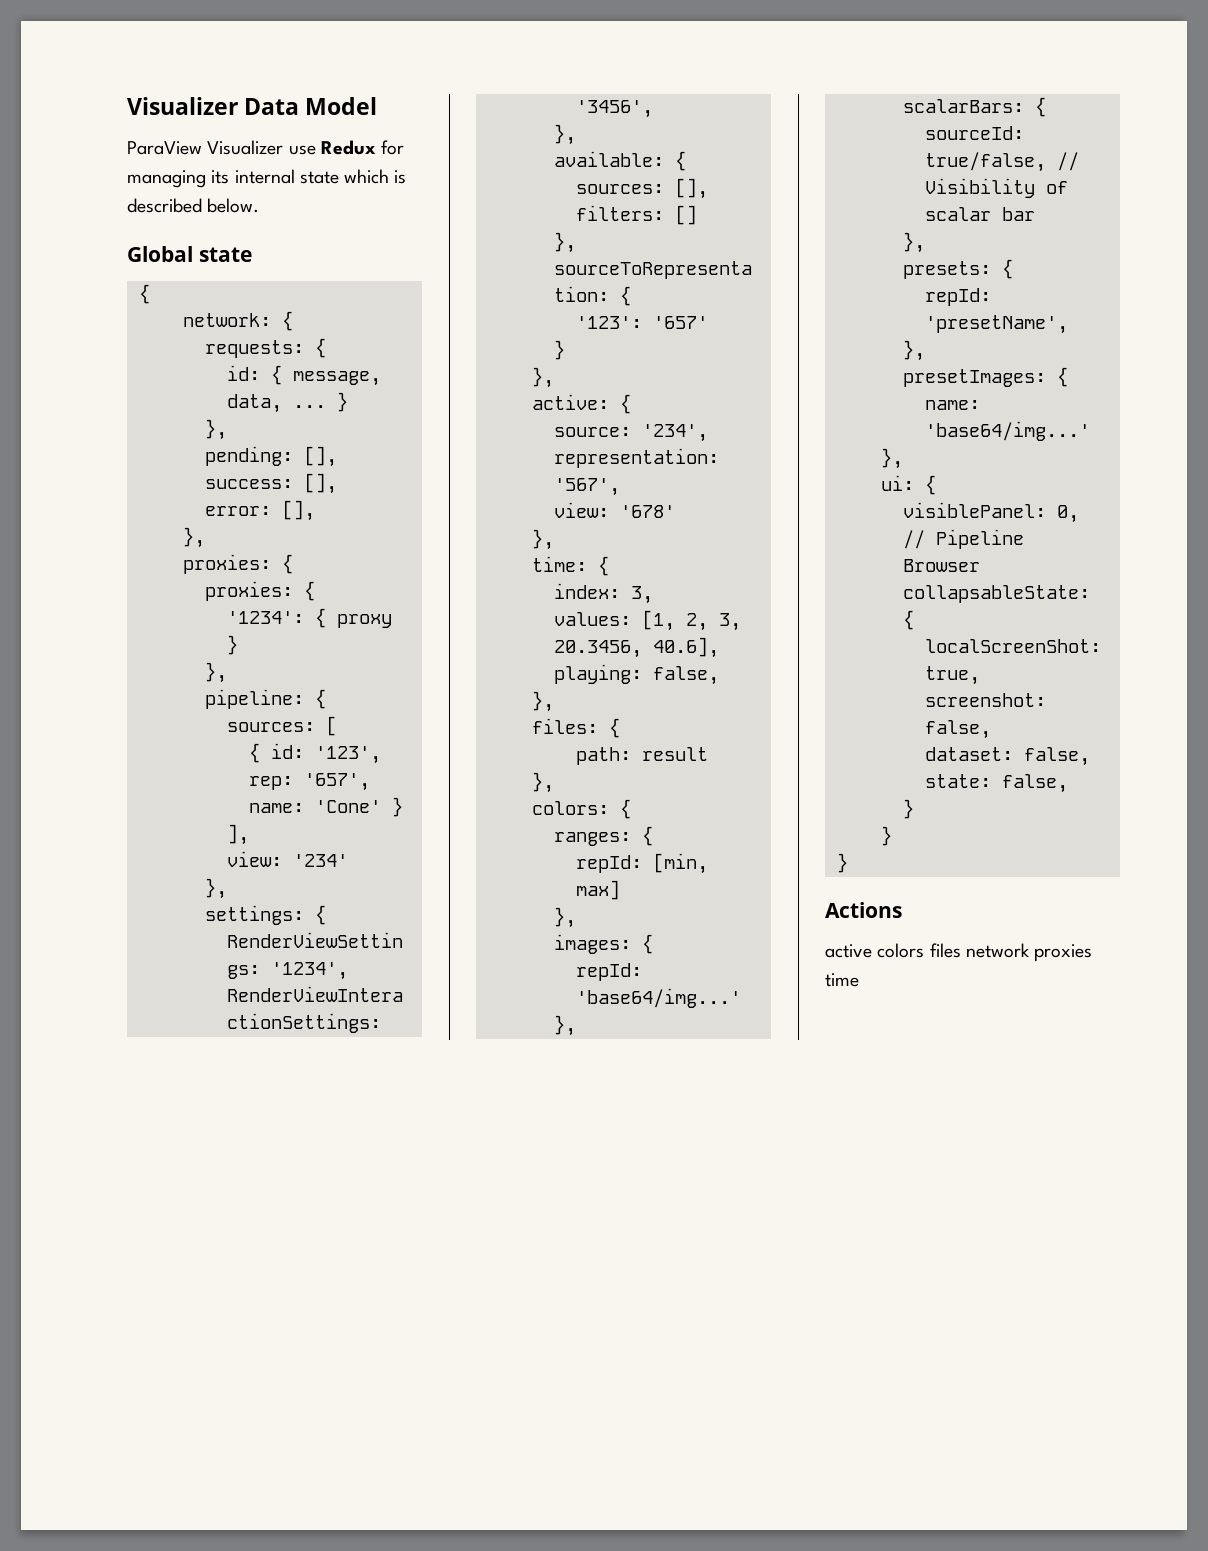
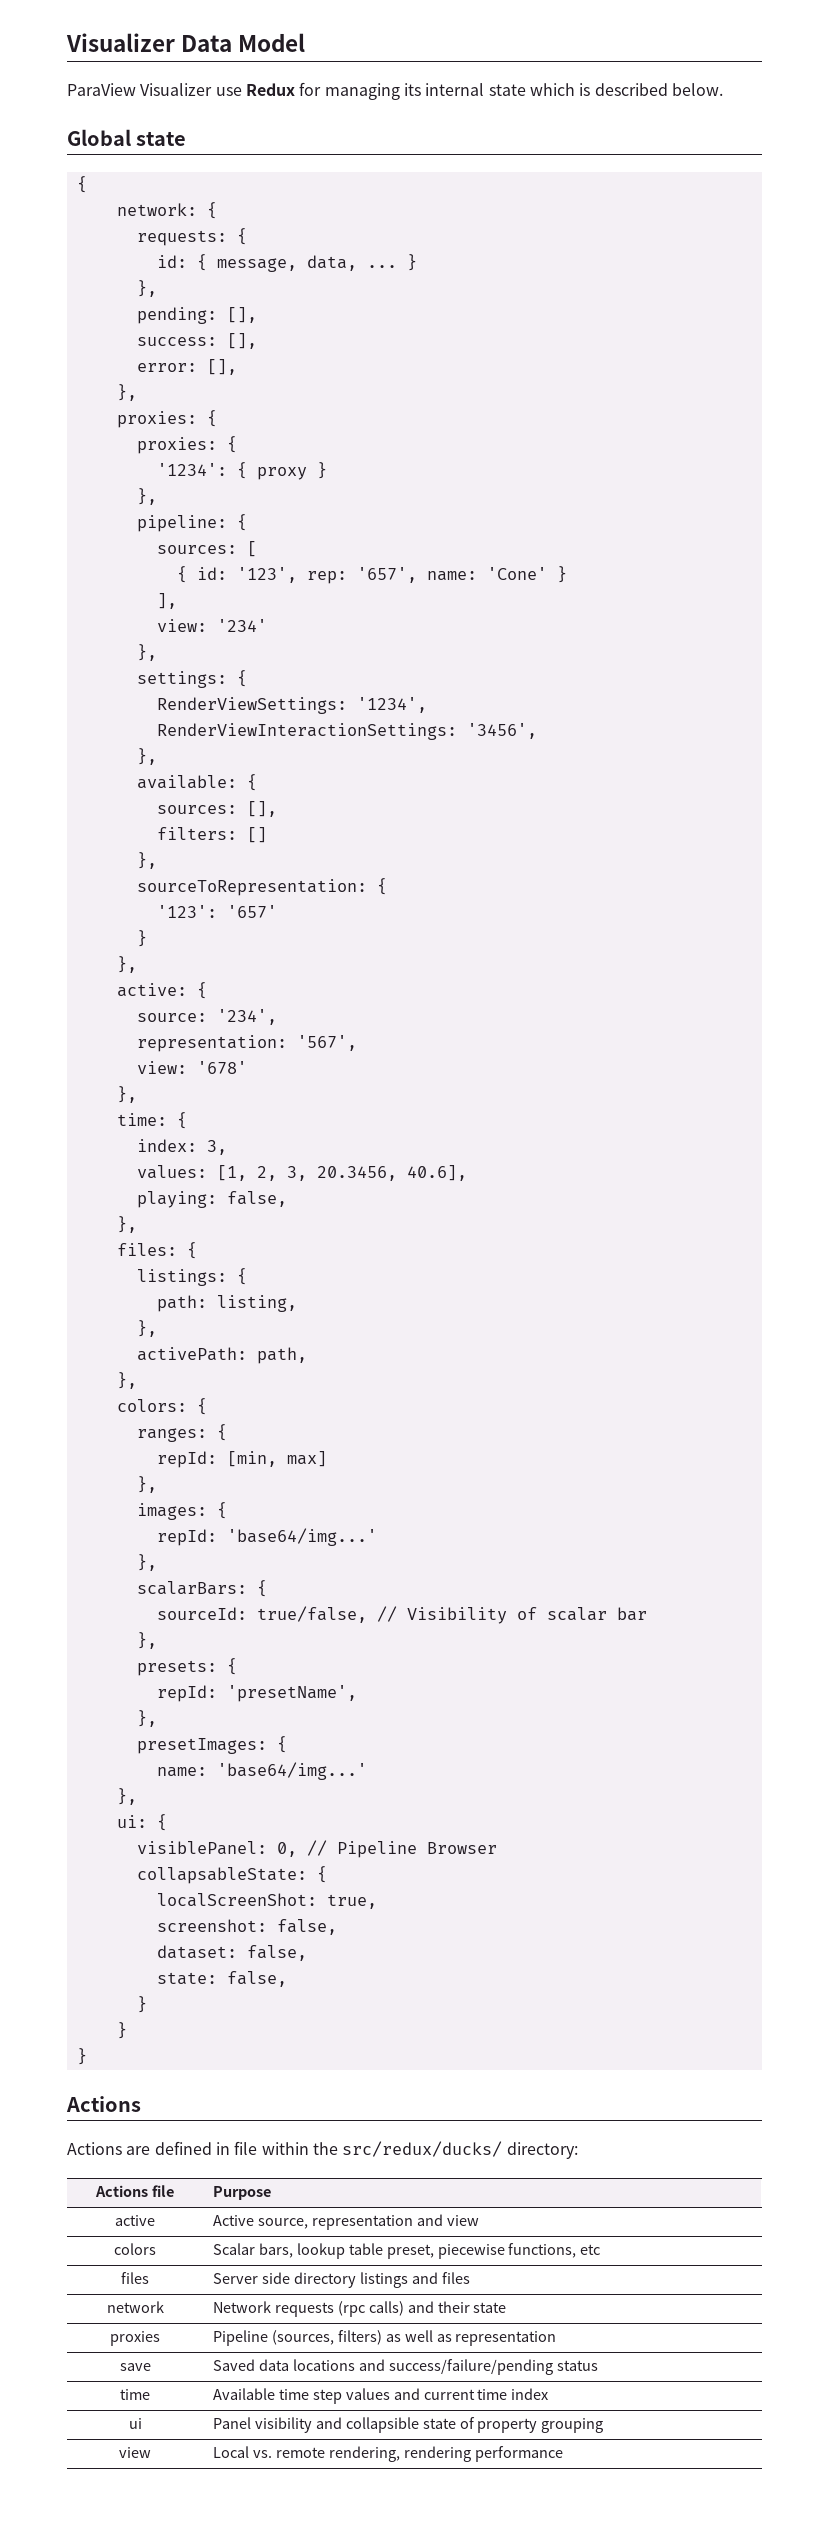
+ listings: {
- path: result
+ path: listing,
+ },
+ activePath: path,
- active colors files network proxies time
+ Actions are defined in file within the src/redux/ducks/ directory:
+ Actions file | Purpose
+ active | Active source, representation and view
+ colors | Scalar bars, lookup table preset, piecewise functions, etc
+ files | Server side directory listings and files
+ network | Network requests (rpc calls) and their state
+ proxies | Pipeline (sources, filters) as well as representation
+ save | Saved data locations and success/failure/pending status
+ time | Available time step values and current time index
+ ui | Panel visibility and collapsible state of property grouping
+ view | Local vs. remote rendering, rendering performance

